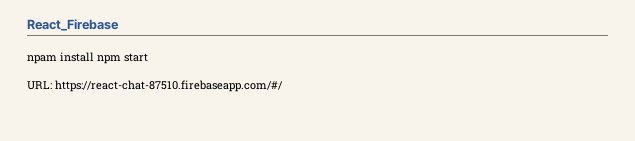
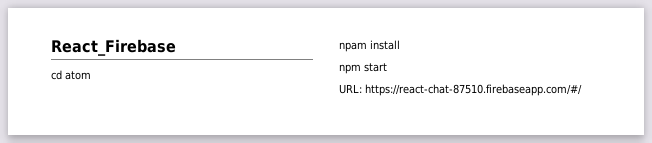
+ cd atom
- npam install npm start
+ npam install
+ npm start

